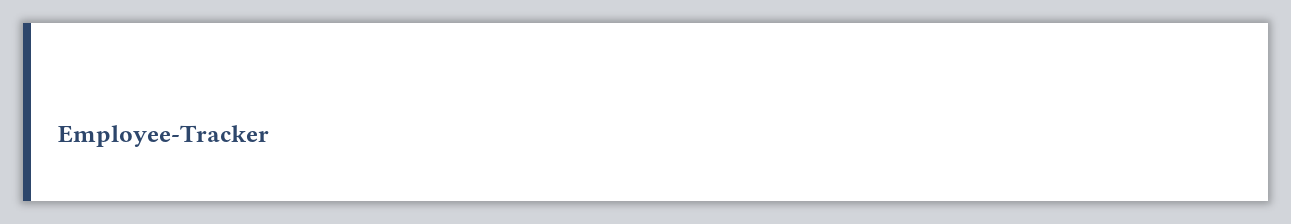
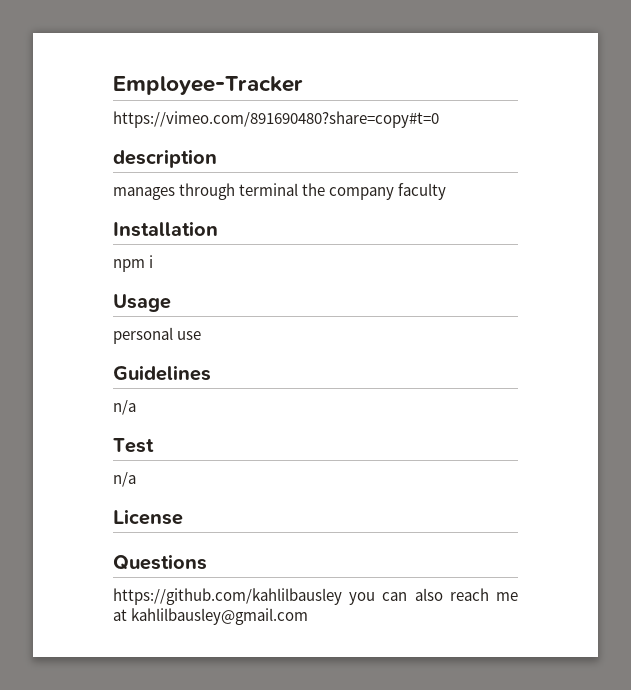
+ https://vimeo.com/891690480?share=copy#t=0
+ description
+ manages through terminal the company faculty
+ Installation
+ npm i
+ Usage
+ personal use
+ Guidelines
+ n/a
+ Test
+ n/a
+ License
+ Questions
+ https://github.com/kahlilbausley you can also reach me at kahlilbausley@gmail.com

